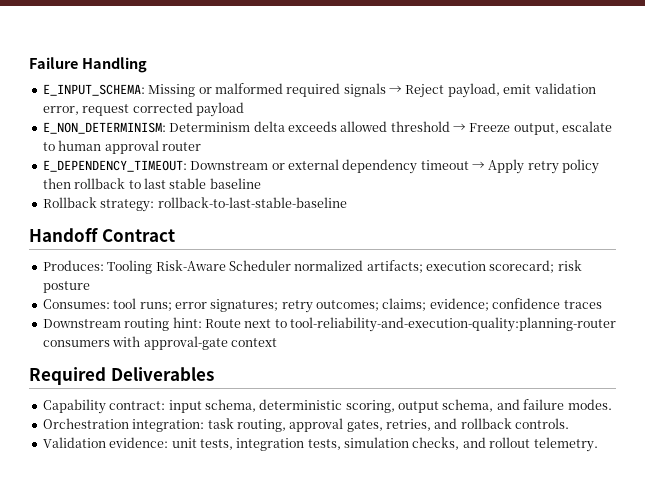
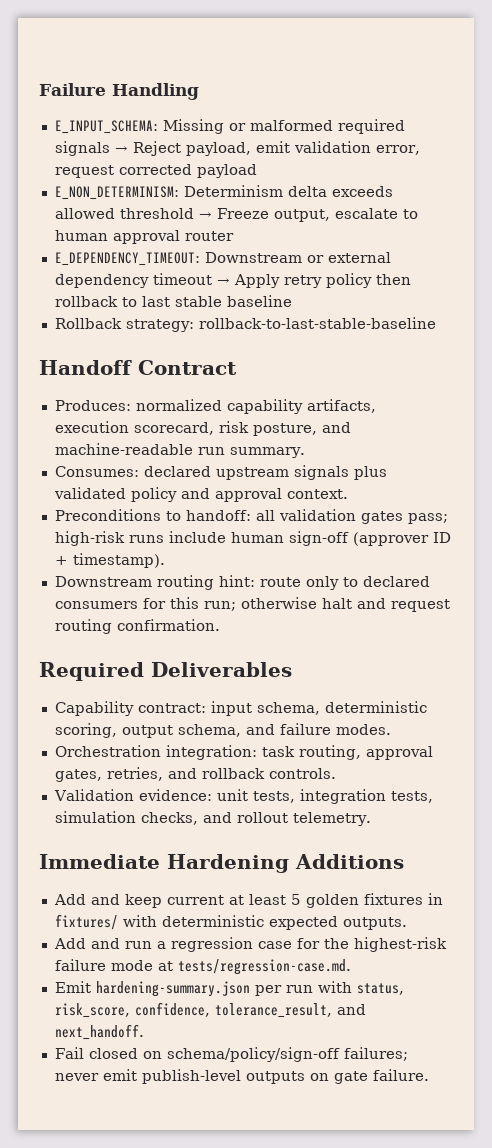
- Produces: Tooling Risk-Aware Scheduler normalized artifacts; execution scorecard; risk posture
- Consumes: tool runs; error signatures; retry outcomes; claims; evidence; confidence traces
- Downstream routing hint: Route next to tool-reliability-and-execution-quality:planning-router consumers with approval-gate context
+ Produces: normalized capability artifacts, execution scorecard, risk posture, and machine-readable run summary.
+ Consumes: declared upstream signals plus validated policy and approval context.
+ Preconditions to handoff: all validation gates pass; high-risk runs include human sign-off (approver ID + timestamp).
+ Downstream routing hint: route only to declared consumers for this run; otherwise halt and request routing confirmation.
+ Immediate Hardening Additions
+ Add and keep current at least 5 golden fixtures in fixtures/ with deterministic expected outputs.
+ Add and run a regression case for the highest-risk failure mode at tests/regression-case.md.
+ Emit hardening-summary.json per run with status, risk_score, confidence, tolerance_result, and next_handoff.
+ Fail closed on schema/policy/sign-off failures; never emit publish-level outputs on gate failure.

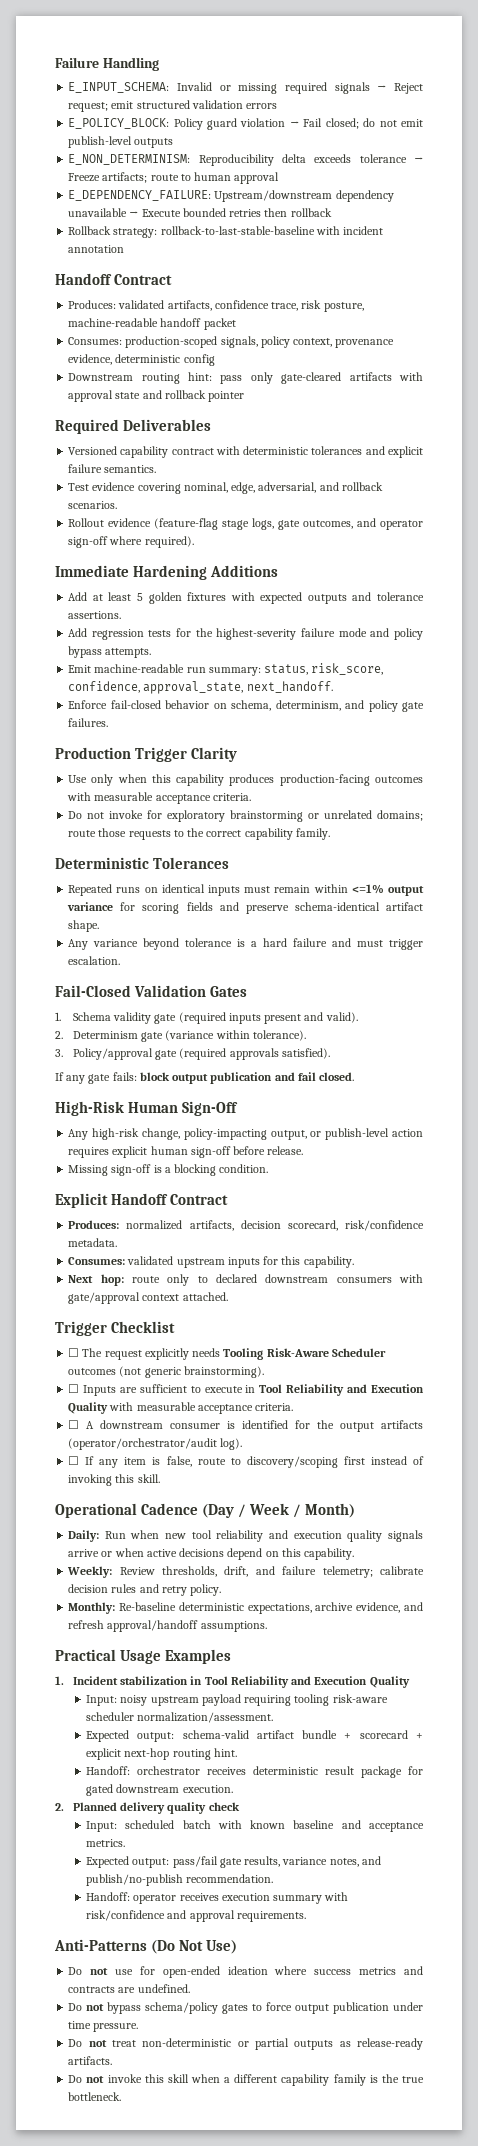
- E_INPUT_SCHEMA: Missing or malformed required signals → Reject payload, emit validation error, request corrected payload
+ E_INPUT_SCHEMA: Invalid or missing required signals → Reject request; emit structured validation errors
+ E_POLICY_BLOCK: Policy guard violation → Fail closed; do not emit publish-level outputs
- E_NON_DETERMINISM: Determinism delta exceeds allowed threshold → Freeze output, escalate to human approval router
- E_DEPENDENCY_TIMEOUT: Downstream or external dependency timeout → Apply retry policy then rollback to last stable baseline
+ E_NON_DETERMINISM: Reproducibility delta exceeds tolerance → Freeze artifacts; route to human approval
+ E_DEPENDENCY_FAILURE: Upstream/downstream dependency unavailable → Execute bounded retries then rollback
- Rollback strategy: rollback-to-last-stable-baseline
+ Rollback strategy: rollback-to-last-stable-baseline with incident annotation
  Handoff Contract
- Produces: normalized capability artifacts, execution scorecard, risk posture, and machine-readable run summary.
- Consumes: declared upstream signals plus validated policy and approval context.
- Preconditions to handoff: all validation gates pass; high-risk runs include human sign-off (approver ID + timestamp).
- Downstream routing hint: route only to declared consumers for this run; otherwise halt and request routing confirmation.
+ Produces: validated artifacts, confidence trace, risk posture, machine-readable handoff packet
+ Consumes: production-scoped signals, policy context, provenance evidence, deterministic config
+ Downstream routing hint: pass only gate-cleared artifacts with approval state and rollback pointer
  Required Deliverables
- Capability contract: input schema, deterministic scoring, output schema, and failure modes.
- Orchestration integration: task routing, approval gates, retries, and rollback controls.
- Validation evidence: unit tests, integration tests, simulation checks, and rollout telemetry.
+ Versioned capability contract with deterministic tolerances and explicit failure semantics.
+ Test evidence covering nominal, edge, adversarial, and rollback scenarios.
+ Rollout evidence (feature-flag stage logs, gate outcomes, and operator sign-off where required).
- Add and keep current at least 5 golden fixtures in fixtures/ with deterministic expected outputs.
- Add and run a regression case for the highest-risk failure mode at tests/regression-case.md.
- Emit hardening-summary.json per run with status, risk_score, confidence, tolerance_result, and next_handoff.
+ Add at least 5 golden fixtures with expected outputs and tolerance assertions.
+ Add regression tests for the highest-severity failure mode and policy bypass attempts.
+ Emit machine-readable run summary: status, risk_score, confidence, approval_state, next_handoff.
- Fail closed on schema/policy/sign-off failures; never emit publish-level outputs on gate failure.
+ Enforce fail-closed behavior on schema, determinism, and policy gate failures.
+ Production Trigger Clarity
+ Use only when this capability produces production-facing outcomes with measurable acceptance criteria.
+ Do not invoke for exploratory brainstorming or unrelated domains; route those requests to the correct capability family.
+ Deterministic Tolerances
+ Repeated runs on identical inputs must remain within <=1% output variance for scoring fields and preserve schema-identical artifact shape.
+ Any variance beyond tolerance is a hard failure and must trigger escalation.
+ Fail-Closed Validation Gates
+ 1. Schema validity gate (required inputs present and valid).
+ 2. Determinism gate (variance within tolerance).
+ 3. Policy/approval gate (required approvals satisfied).
+ If any gate fails: block output publication and fail closed.
+ High-Risk Human Sign-Off
+ Any high-risk change, policy-impacting output, or publish-level action requires explicit human sign-off before release.
+ Missing sign-off is a blocking condition.
+ Explicit Handoff Contract
+ Produces: normalized artifacts, decision scorecard, risk/confidence metadata.
+ Consumes: validated upstream inputs for this capability.
+ Next hop: route only to declared downstream consumers with gate/approval context attached.
+ Trigger Checklist
+ ☐ The request explicitly needs Tooling Risk-Aware Scheduler outcomes (not generic brainstorming).
+ ☐ Inputs are sufficient to execute in Tool Reliability and Execution Quality with measurable acceptance criteria.
+ ☐ A downstream consumer is identified for the output artifacts (operator/orchestrator/audit log).
+ ☐ If any item is false, route to discovery/scoping first instead of invoking this skill.
+ Operational Cadence (Day / Week / Month)
+ Daily: Run when new tool reliability and execution quality signals arrive or when active decisions depend on this capability.
+ Weekly: Review thresholds, drift, and failure telemetry; calibrate decision rules and retry policy.
+ Monthly: Re-baseline deterministic expectations, archive evidence, and refresh approval/handoff assumptions.
+ Practical Usage Examples
+ 1. Incident stabilization in Tool Reliability and Execution Quality
+ Input: noisy upstream payload requiring tooling risk-aware scheduler normalization/assessment.
+ Expected output: schema-valid artifact bundle + scorecard + explicit next-hop routing hint.
+ Handoff: orchestrator receives deterministic result package for gated downstream execution.
+ 2. Planned delivery quality check
+ Input: scheduled batch with known baseline and acceptance metrics.
+ Expected output: pass/fail gate results, variance notes, and publish/no-publish recommendation.
+ Handoff: operator receives execution summary with risk/confidence and approval requirements.
+ Anti-Patterns (Do Not Use)
+ Do not use for open-ended ideation where success metrics and contracts are undefined.
+ Do not bypass schema/policy gates to force output publication under time pressure.
+ Do not treat non-deterministic or partial outputs as release-ready artifacts.
+ Do not invoke this skill when a different capability family is the true bottleneck.

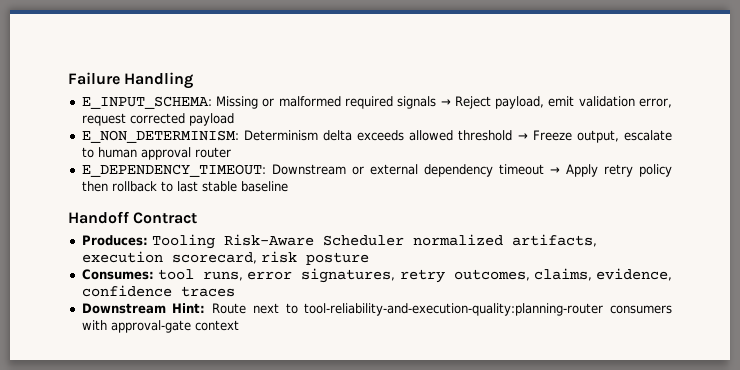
- E_INPUT_SCHEMA: Invalid or missing required signals → Reject request; emit structured validation errors
- E_POLICY_BLOCK: Policy guard violation → Fail closed; do not emit publish-level outputs
+ E_INPUT_SCHEMA: Missing or malformed required signals → Reject payload, emit validation error, request corrected payload
- E_NON_DETERMINISM: Reproducibility delta exceeds tolerance → Freeze artifacts; route to human approval
- E_DEPENDENCY_FAILURE: Upstream/downstream dependency unavailable → Execute bounded retries then rollback
- Rollback strategy: rollback-to-last-stable-baseline with incident annotation
+ E_NON_DETERMINISM: Determinism delta exceeds allowed threshold → Freeze output, escalate to human approval router
+ E_DEPENDENCY_TIMEOUT: Downstream or external dependency timeout → Apply retry policy then rollback to last stable baseline
  Handoff Contract
- Produces: validated artifacts, confidence trace, risk posture, machine-readable handoff packet
- Consumes: production-scoped signals, policy context, provenance evidence, deterministic config
- Downstream routing hint: pass only gate-cleared artifacts with approval state and rollback pointer
- Required Deliverables
- Versioned capability contract with deterministic tolerances and explicit failure semantics.
- Test evidence covering nominal, edge, adversarial, and rollback scenarios.
- Rollout evidence (feature-flag stage logs, gate outcomes, and operator sign-off where required).
- Immediate Hardening Additions
- Add at least 5 golden fixtures with expected outputs and tolerance assertions.
- Add regression tests for the highest-severity failure mode and policy bypass attempts.
- Emit machine-readable run summary: status, risk_score, confidence, approval_state, next_handoff.
- Enforce fail-closed behavior on schema, determinism, and policy gate failures.
- Production Trigger Clarity
- Use only when this capability produces production-facing outcomes with measurable acceptance criteria.
- Do not invoke for exploratory brainstorming or unrelated domains; route those requests to the correct capability family.
- Deterministic Tolerances
- Repeated runs on identical inputs must remain within <=1% output variance for scoring fields and preserve schema-identical artifact shape.
- Any variance beyond tolerance is a hard failure and must trigger escalation.
- Fail-Closed Validation Gates
- 1. Schema validity gate (required inputs present and valid).
- 2. Determinism gate (variance within tolerance).
- 3. Policy/approval gate (required approvals satisfied).
- If any gate fails: block output publication and fail closed.
- High-Risk Human Sign-Off
- Any high-risk change, policy-impacting output, or publish-level action requires explicit human sign-off before release.
- Missing sign-off is a blocking condition.
- Explicit Handoff Contract
- Produces: normalized artifacts, decision scorecard, risk/confidence metadata.
- Consumes: validated upstream inputs for this capability.
- Next hop: route only to declared downstream consumers with gate/approval context attached.
- Trigger Checklist
- ☐ The request explicitly needs Tooling Risk-Aware Scheduler outcomes (not generic brainstorming).
- ☐ Inputs are sufficient to execute in Tool Reliability and Execution Quality with measurable acceptance criteria.
- ☐ A downstream consumer is identified for the output artifacts (operator/orchestrator/audit log).
- ☐ If any item is false, route to discovery/scoping first instead of invoking this skill.
- Operational Cadence (Day / Week / Month)
- Daily: Run when new tool reliability and execution quality signals arrive or when active decisions depend on this capability.
- Weekly: Review thresholds, drift, and failure telemetry; calibrate decision rules and retry policy.
- Monthly: Re-baseline deterministic expectations, archive evidence, and refresh approval/handoff assumptions.
- Practical Usage Examples
- 1. Incident stabilization in Tool Reliability and Execution Quality
- Input: noisy upstream payload requiring tooling risk-aware scheduler normalization/assessment.
- Expected output: schema-valid artifact bundle + scorecard + explicit next-hop routing hint.
- Handoff: orchestrator receives deterministic result package for gated downstream execution.
- 2. Planned delivery quality check
- Input: scheduled batch with known baseline and acceptance metrics.
- Expected output: pass/fail gate results, variance notes, and publish/no-publish recommendation.
- Handoff: operator receives execution summary with risk/confidence and approval requirements.
- Anti-Patterns (Do Not Use)
- Do not use for open-ended ideation where success metrics and contracts are undefined.
- Do not bypass schema/policy gates to force output publication under time pressure.
- Do not treat non-deterministic or partial outputs as release-ready artifacts.
- Do not invoke this skill when a different capability family is the true bottleneck.
+ Produces: Tooling Risk-Aware Scheduler normalized artifacts, execution scorecard, risk posture
+ Consumes: tool runs, error signatures, retry outcomes, claims, evidence, confidence traces
+ Downstream Hint: Route next to tool-reliability-and-execution-quality:planning-router consumers with approval-gate context

